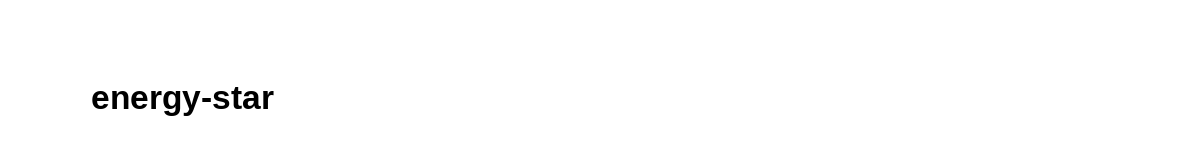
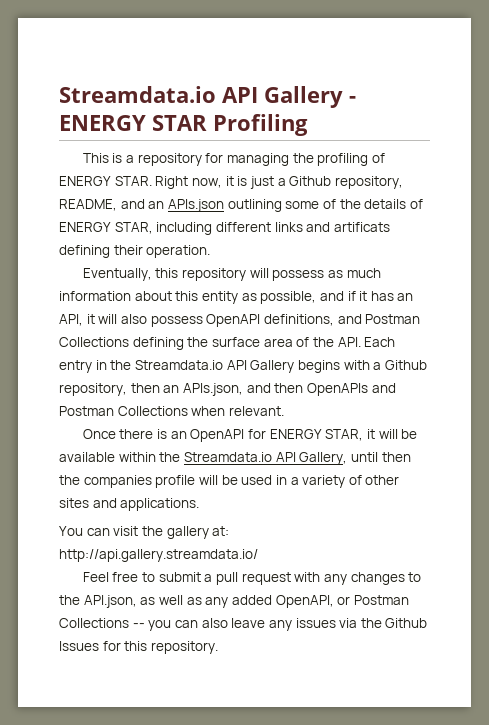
- energy-star
+ Streamdata.io API Gallery - ENERGY STAR Profiling
+ This is a repository for managing the profiling of ENERGY STAR. Right now, it is just a Github repository, README, and an APIs.json outlining some of the details of ENERGY STAR, including different links and artificats defining their operation.
+ Eventually, this repository will possess as much information about this entity as possible, and if it has an API, it will also possess OpenAPI definitions, and Postman Collections defining the surface area of the API. Each entry in the Streamdata.io API Gallery begins with a Github repository, then an APIs.json, and then OpenAPIs and Postman Collections when relevant.
+ Once there is an OpenAPI for ENERGY STAR, it will be available within the Streamdata.io API Gallery, until then the companies profile will be used in a variety of other sites and applications.
+ You can visit the gallery at: http://api.gallery.streamdata.io/
+ Feel free to submit a pull request with any changes to the API.json, as well as any added OpenAPI, or Postman Collections -- you can also leave any issues via the Github Issues for this repository.

